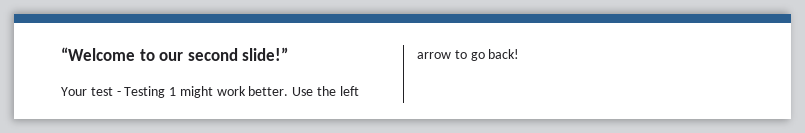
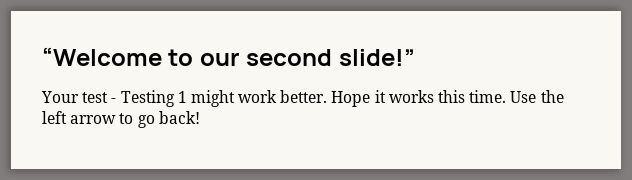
+ Hope it works this time.

